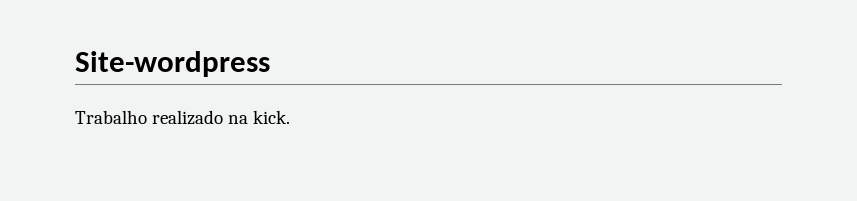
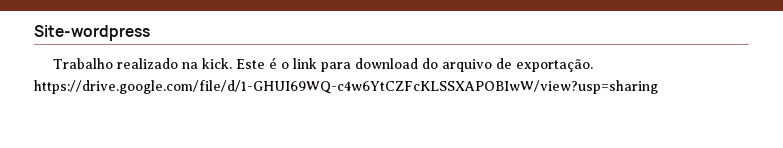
+ Este é o link para download do arquivo de exportação. https://drive.google.com/file/d/1-GHUI69WQ-c4w6YtCZFcKLSSXAPOBIwW/view?usp=sharing

